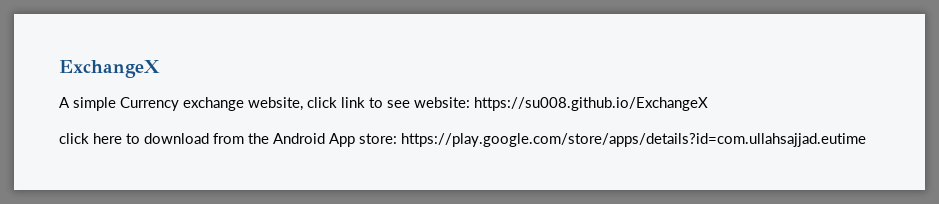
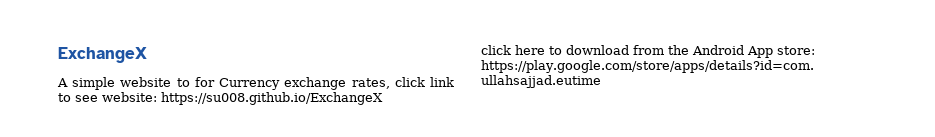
- A simple Currency exchange website, click link to see website: https://su008.github.io/ExchangeX
+ A simple website to for Currency exchange rates, click link to see website: https://su008.github.io/ExchangeX

